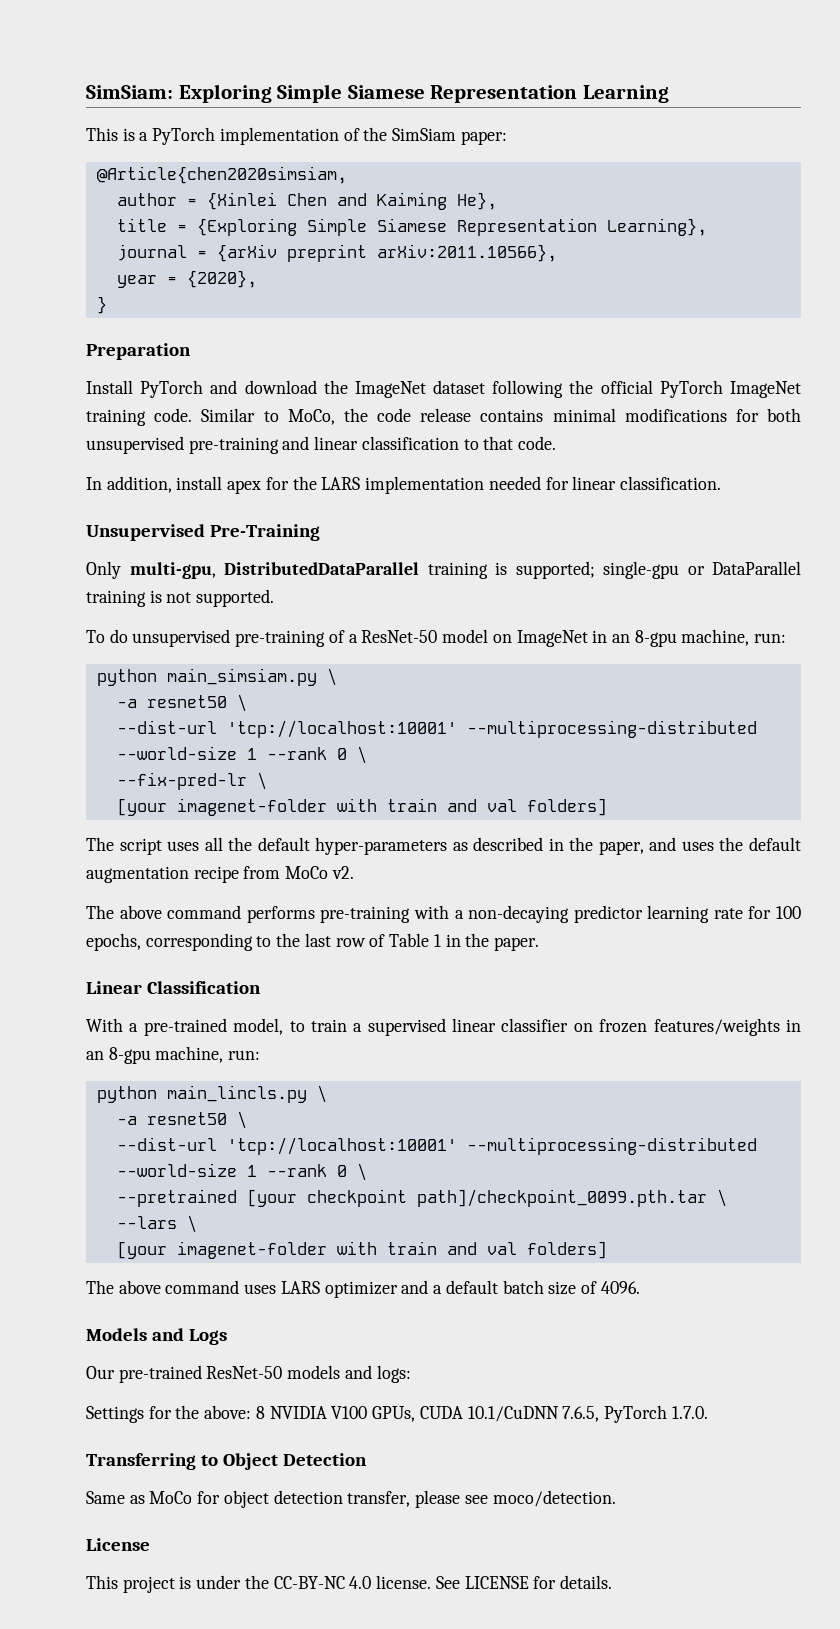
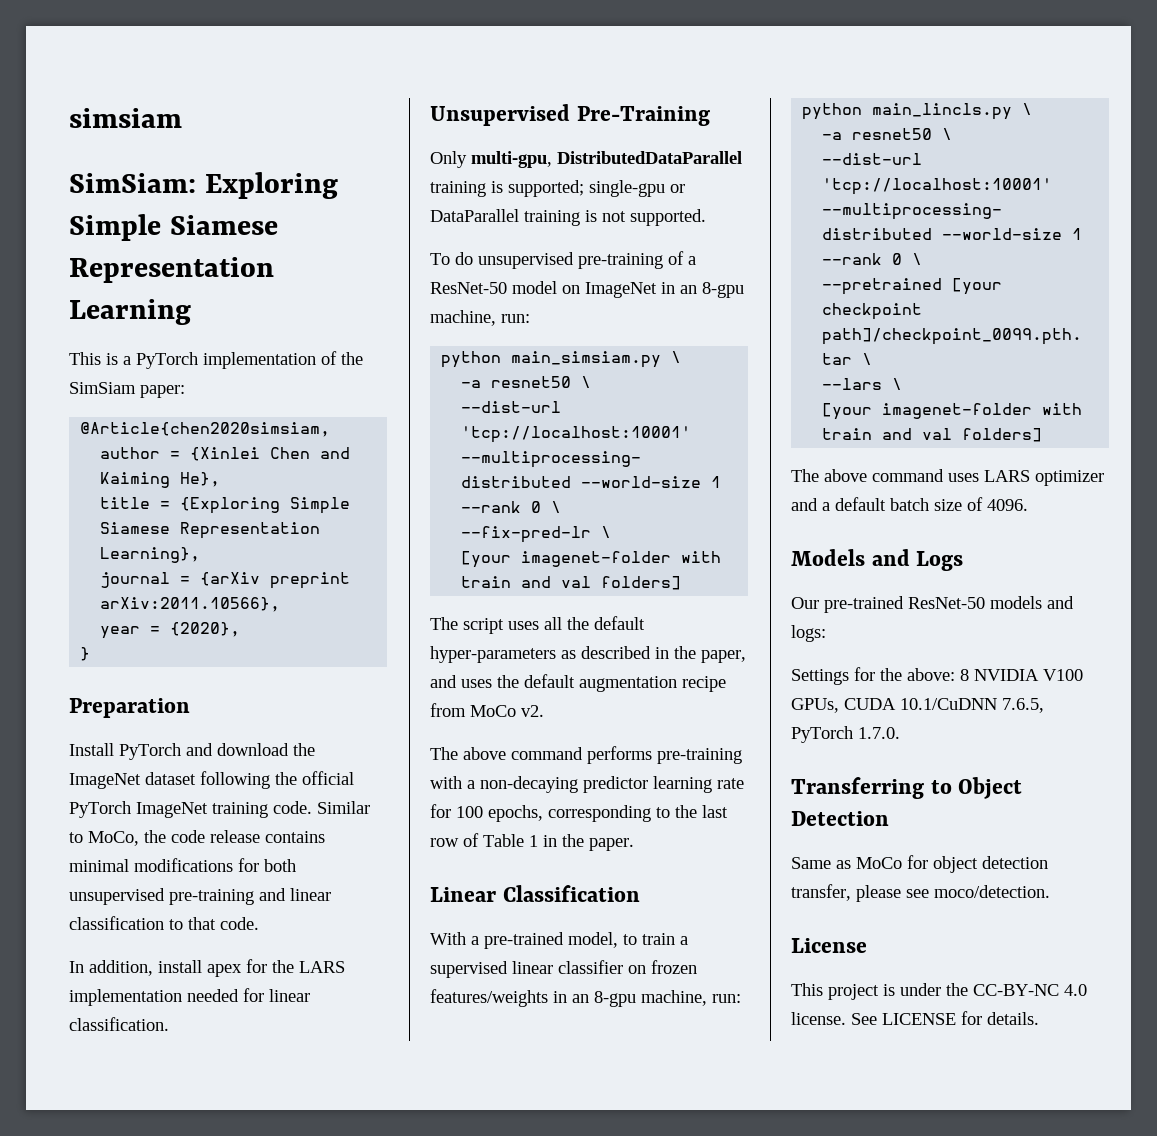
+ simsiam

